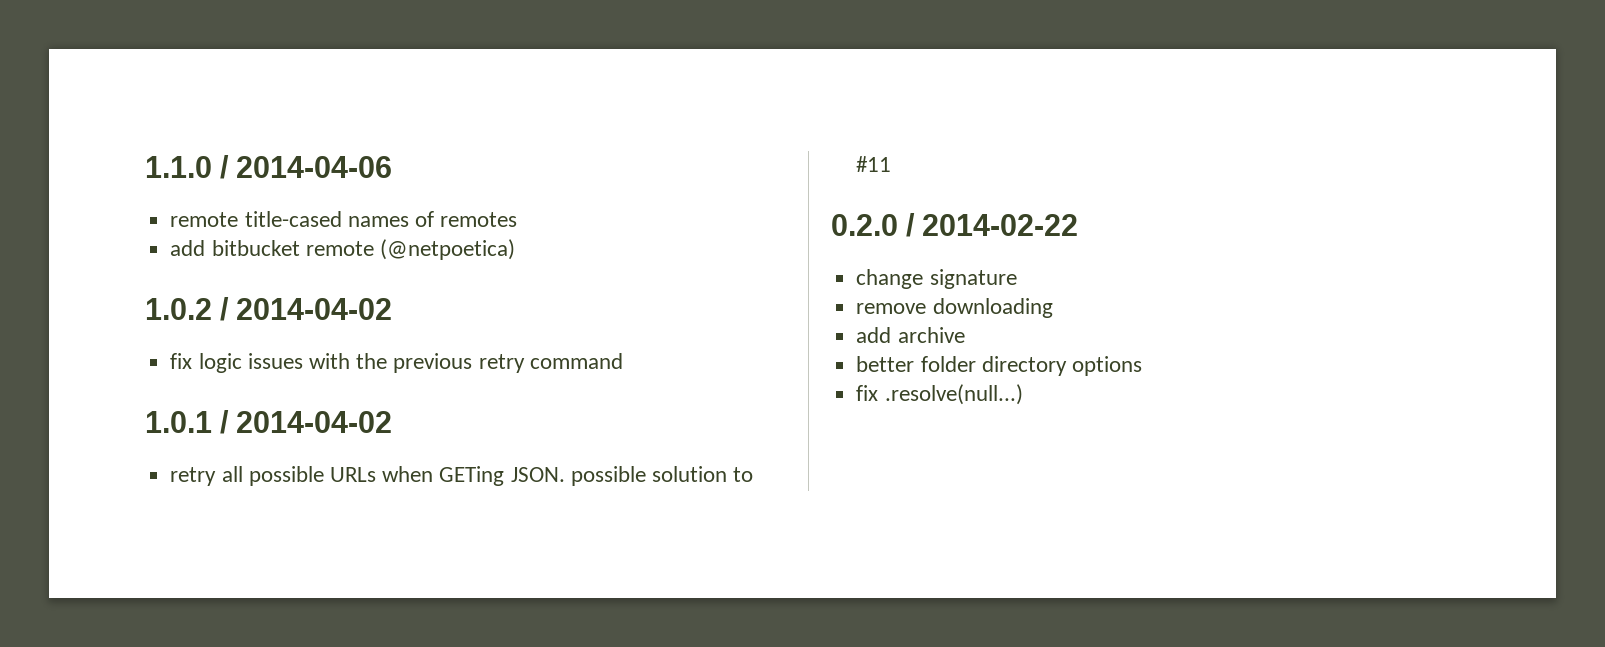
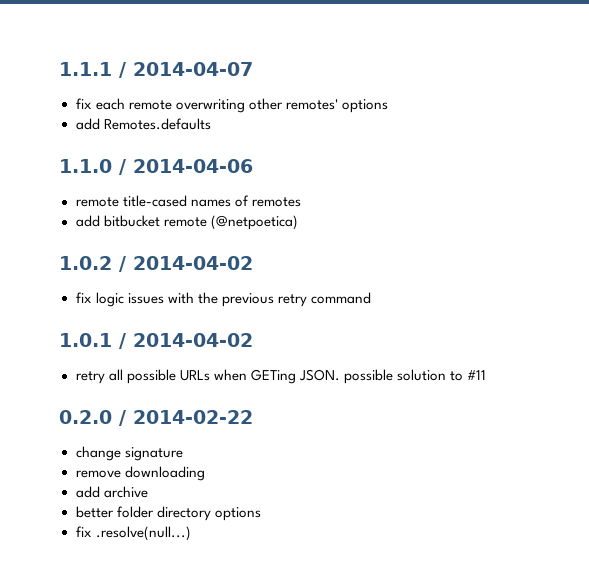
+ 1.1.1 / 2014-04-07
+ fix each remote overwriting other remotes' options
+ add Remotes.defaults

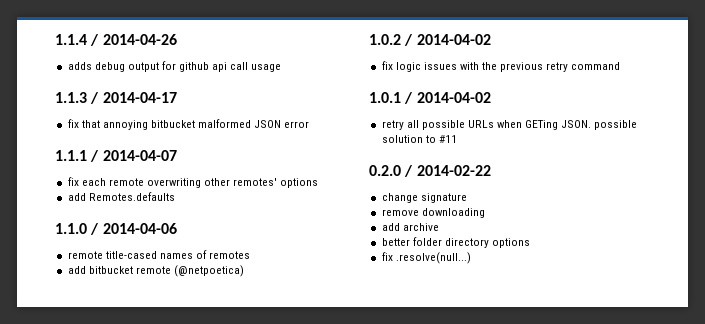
+ 1.1.4 / 2014-04-26
+ adds debug output for github api call usage
+ 1.1.3 / 2014-04-17
+ fix that annoying bitbucket malformed JSON error

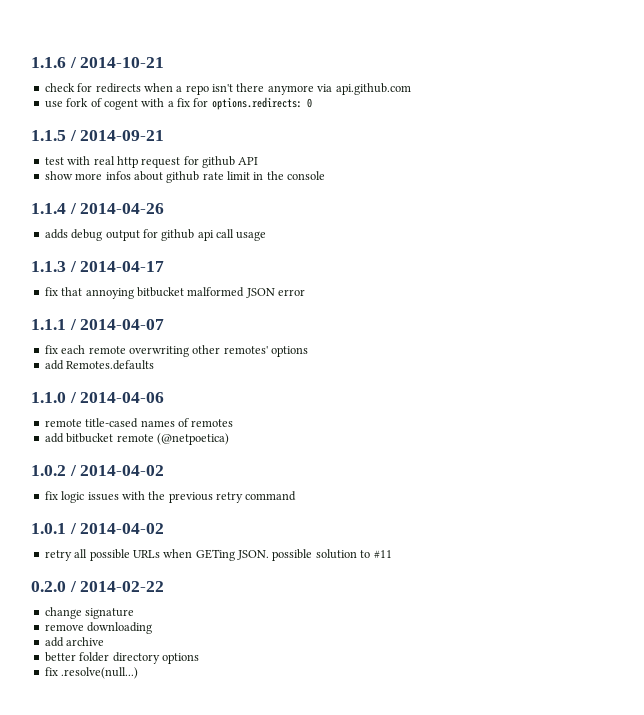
+ 1.1.6 / 2014-10-21
+ check for redirects when a repo isn't there anymore via api.github.com
+ use fork of cogent with a fix for options.redirects: 0
+ 1.1.5 / 2014-09-21
+ test with real http request for github API
+ show more infos about github rate limit in the console

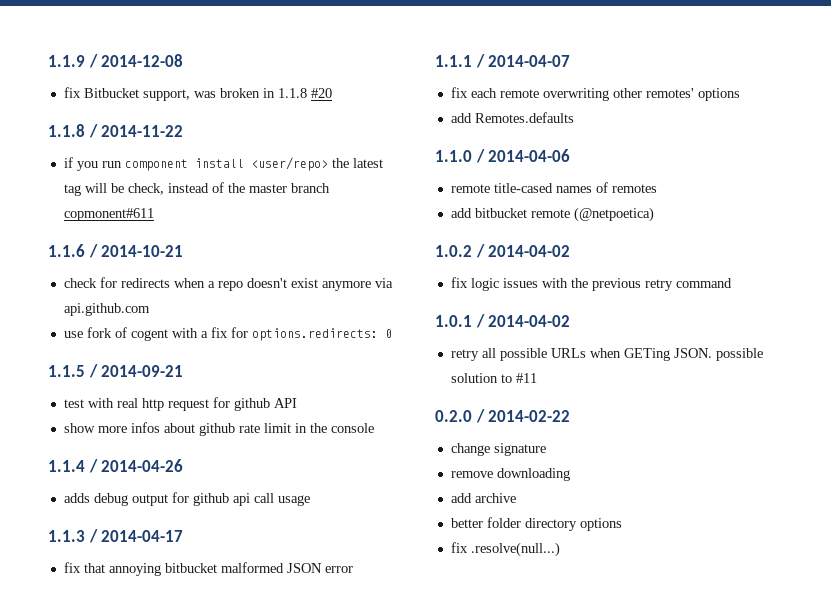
+ 1.1.9 / 2014-12-08
+ fix Bitbucket support, was broken in 1.1.8 #20
+ 1.1.8 / 2014-11-22
+ if you run component install <user/repo> the latest tag will be check, instead of the master branch copmonent#611
- check for redirects when a repo isn't there anymore via api.github.com
+ check for redirects when a repo doesn't exist anymore via api.github.com

